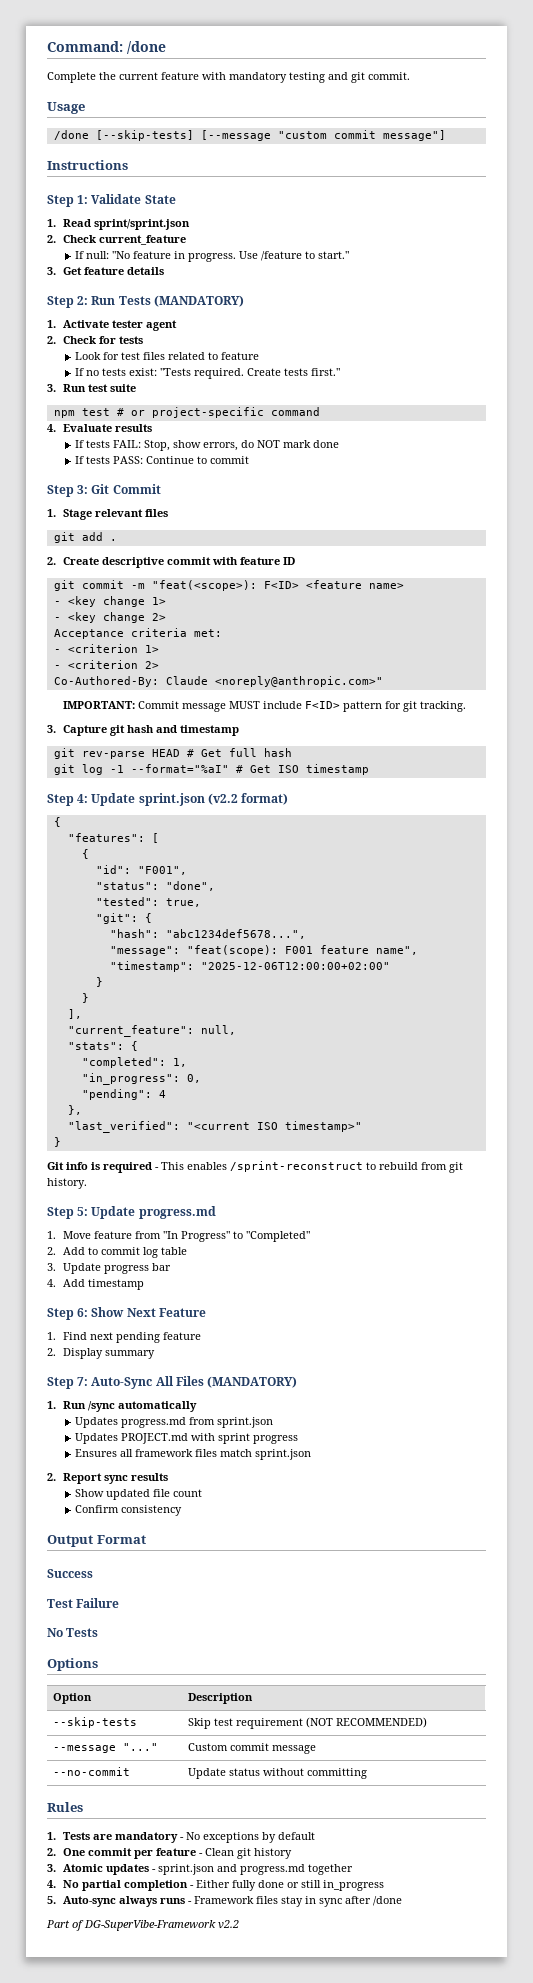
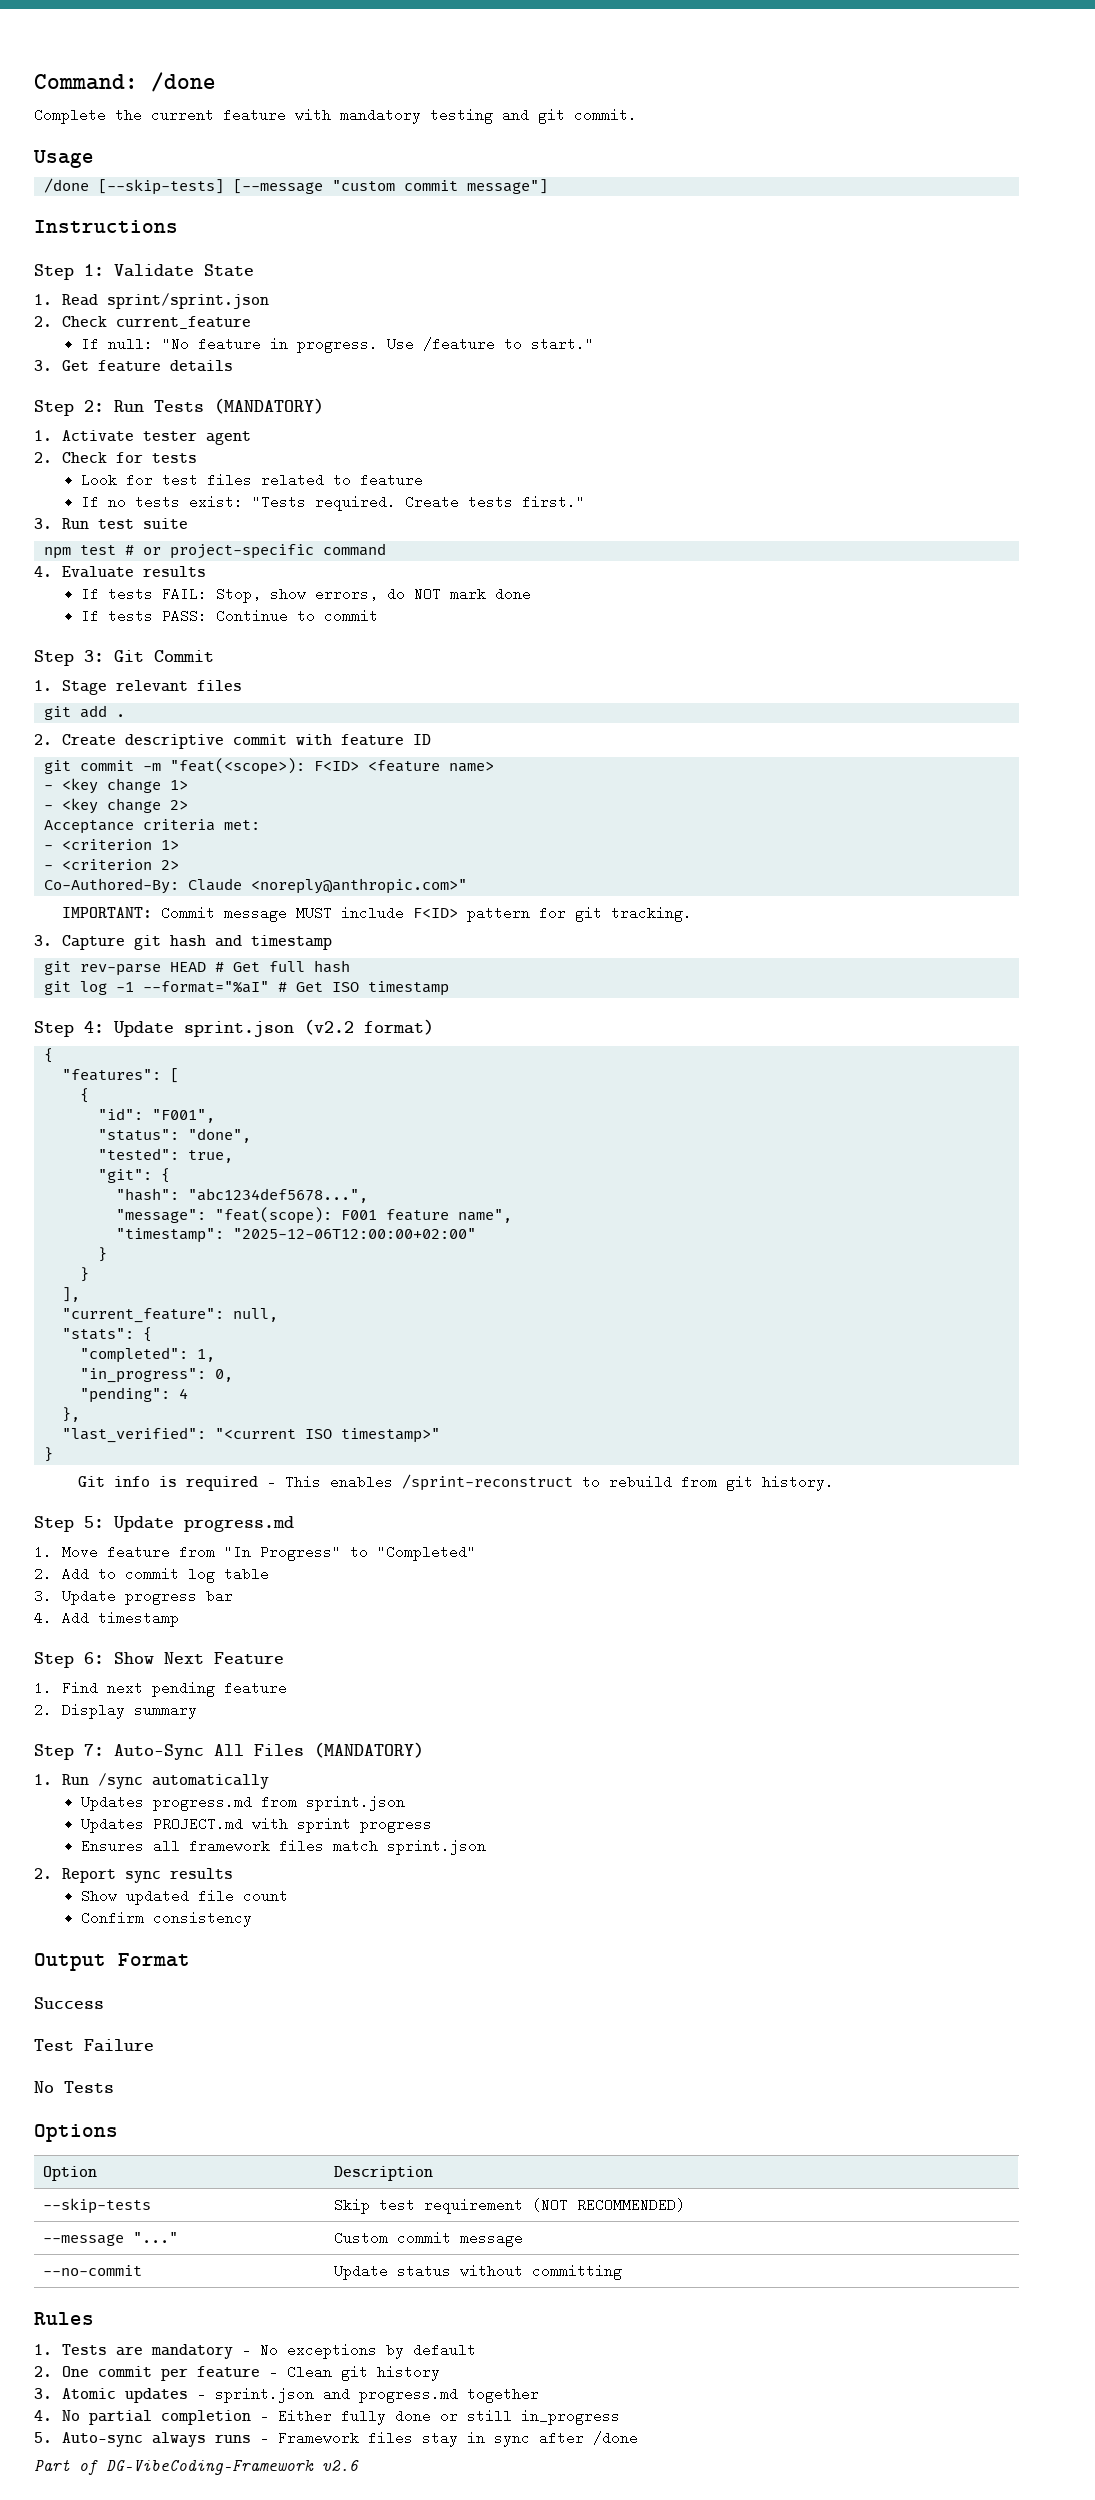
- Part of DG-SuperVibe-Framework v2.2
+ Part of DG-VibeCoding-Framework v2.6

